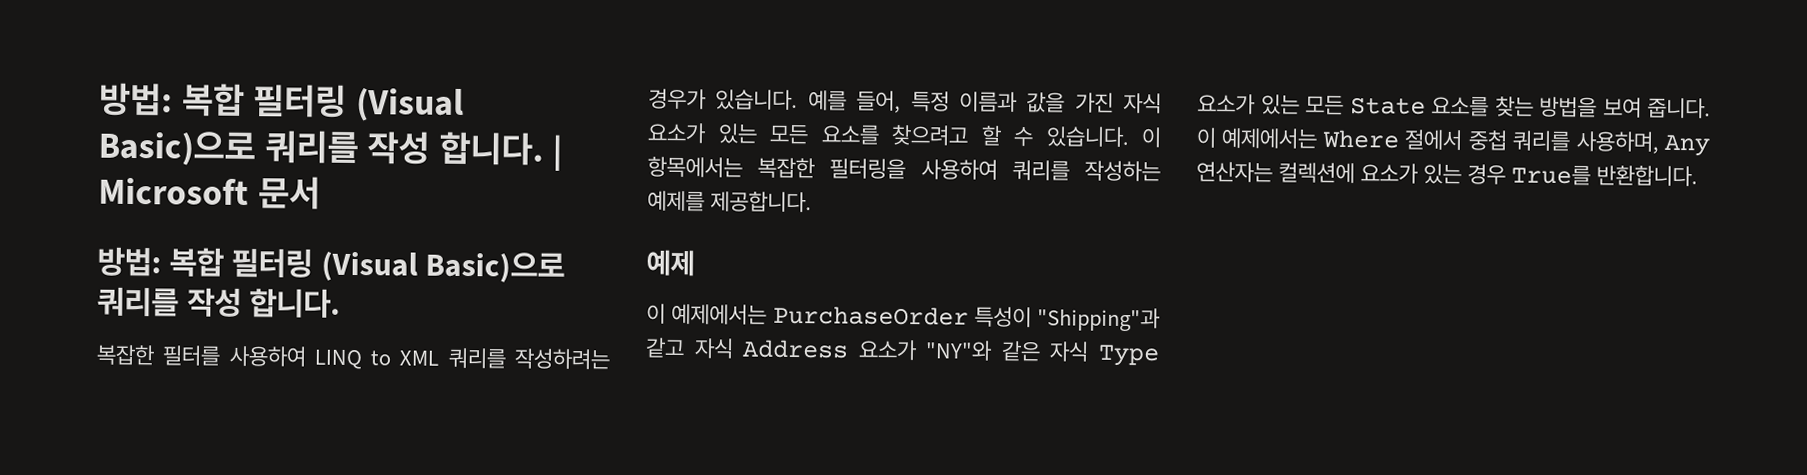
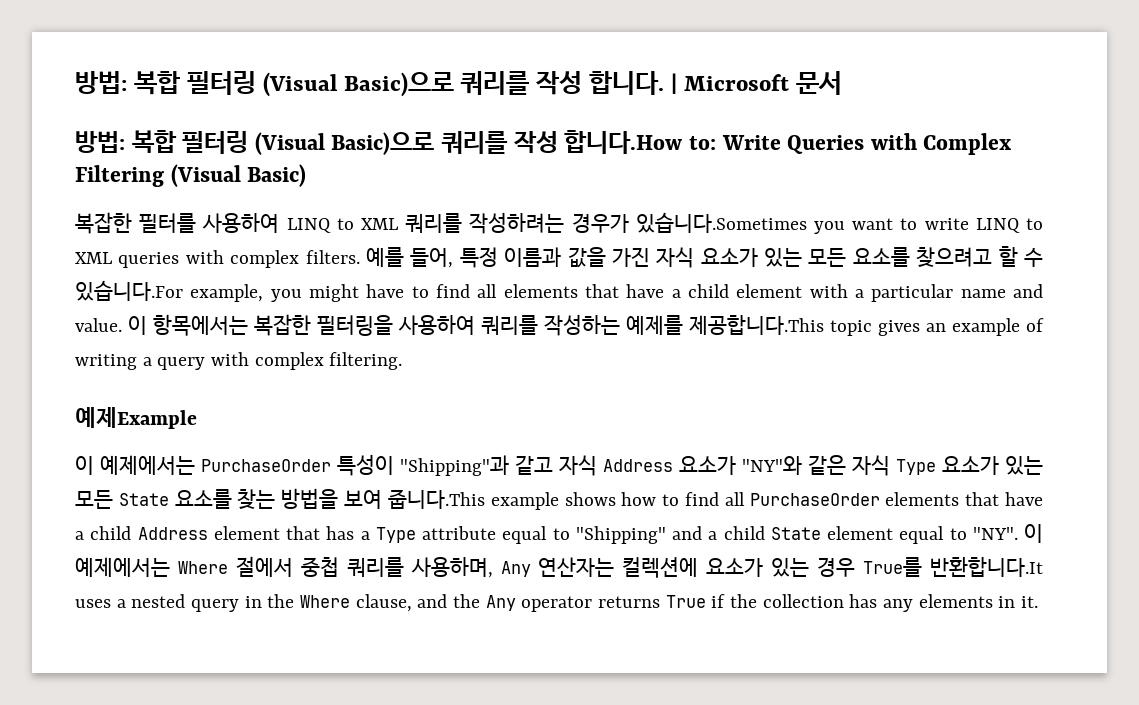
  | Microsoft 문서
- 방법: 복합 필터링 (Visual Basic)으로 쿼리를 작성 합니다.
+ 방법: 복합 필터링 (Visual Basic)으로 쿼리를 작성 합니다.How to: Write Queries with Complex Filtering (Visual Basic)
- 복잡한 필터를 사용하여 LINQ to XML 쿼리를 작성하려는 경우가 있습니다.
+ 복잡한 필터를 사용하여 LINQ to XML 쿼리를 작성하려는 경우가 있습니다.Sometimes you want to write LINQ to XML queries with complex filters.
- 예를 들어, 특정 이름과 값을 가진 자식 요소가 있는 모든 요소를 찾으려고 할 수 있습니다.
+ 예를 들어, 특정 이름과 값을 가진 자식 요소가 있는 모든 요소를 찾으려고 할 수 있습니다.For example, you might have to find all elements that have a child element with a particular name and value.
- 이 항목에서는 복잡한 필터링을 사용하여 쿼리를 작성하는 예제를 제공합니다.
- 예제
+ 이 항목에서는 복잡한 필터링을 사용하여 쿼리를 작성하는 예제를 제공합니다.This topic gives an example of writing a query with complex filtering.
+ 예제Example
- 이 예제에서는 PurchaseOrder 특성이 "Shipping"과 같고 자식 Address 요소가 "NY"와 같은 자식 Type 요소가 있는 모든 State 요소를 찾는 방법을 보여 줍니다. 이 예제에서는 Where 절에서 중첩 쿼리를 사용하며, Any 연산자는 컬렉션에 요소가 있는 경우 True를 반환합니다.
+ 이 예제에서는 PurchaseOrder 특성이 "Shipping"과 같고 자식 Address 요소가 "NY"와 같은 자식 Type 요소가 있는 모든 State 요소를 찾는 방법을 보여 줍니다.This example shows how to find all PurchaseOrder elements that have a child Address element that has a Type attribute equal to "Shipping" and a child State element equal to "NY". 이 예제에서는 Where 절에서 중첩 쿼리를 사용하며, Any 연산자는 컬렉션에 요소가 있는 경우 True를 반환합니다.It uses a nested query in the Where clause, and the Any operator returns True if the collection has any elements in it.

